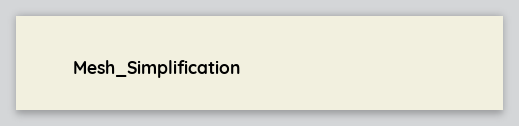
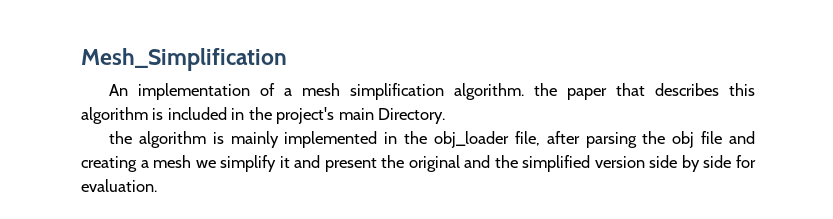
+ An implementation of a mesh simplification algorithm. the paper that describes this algorithm is included in the project's main Directory.
+ the algorithm is mainly implemented in the obj_loader file, after parsing the obj file and creating a mesh we simplify it and present the original and the simplified version side by side for evaluation.

